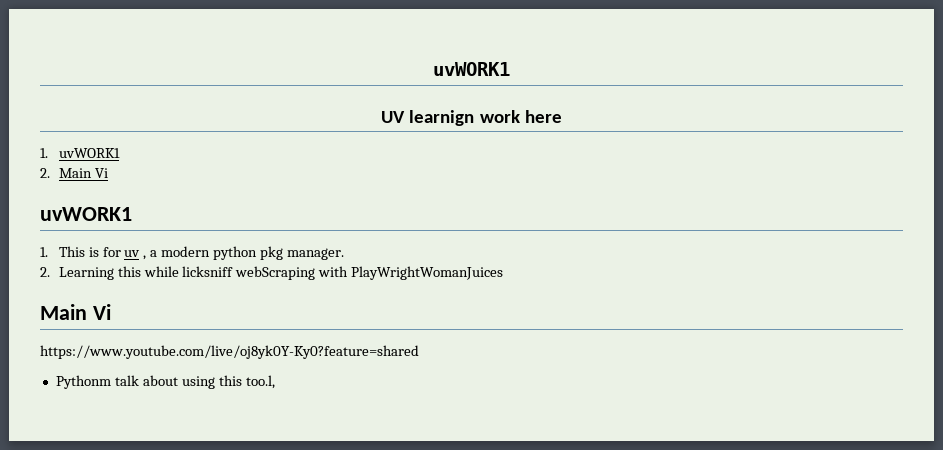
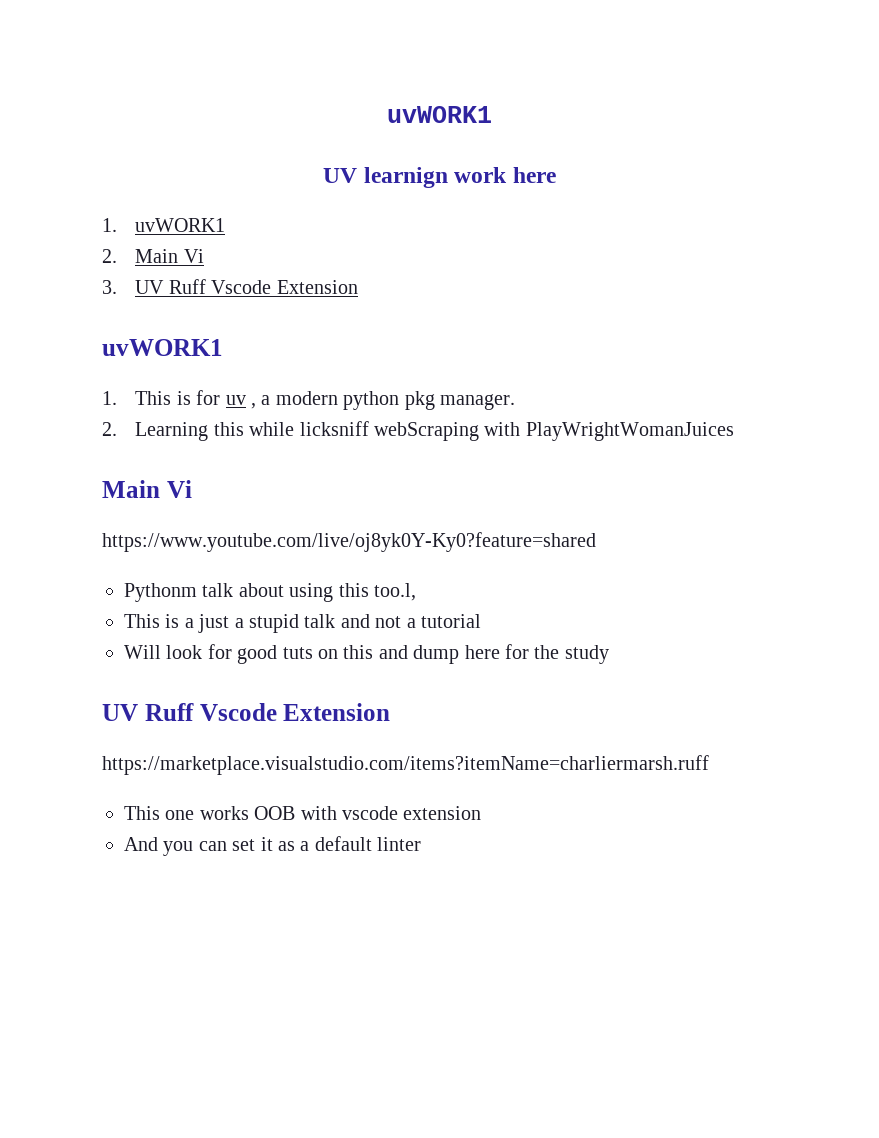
+ 3. UV Ruff Vscode Extension
+ This is a just a stupid talk and not a tutorial
+ Will look for good tuts on this and dump here for the study
+ UV Ruff Vscode Extension
+ https://marketplace.visualstudio.com/items?itemName=charliermarsh.ruff
+ This one works OOB with vscode extension
+ And you can set it as a default linter

